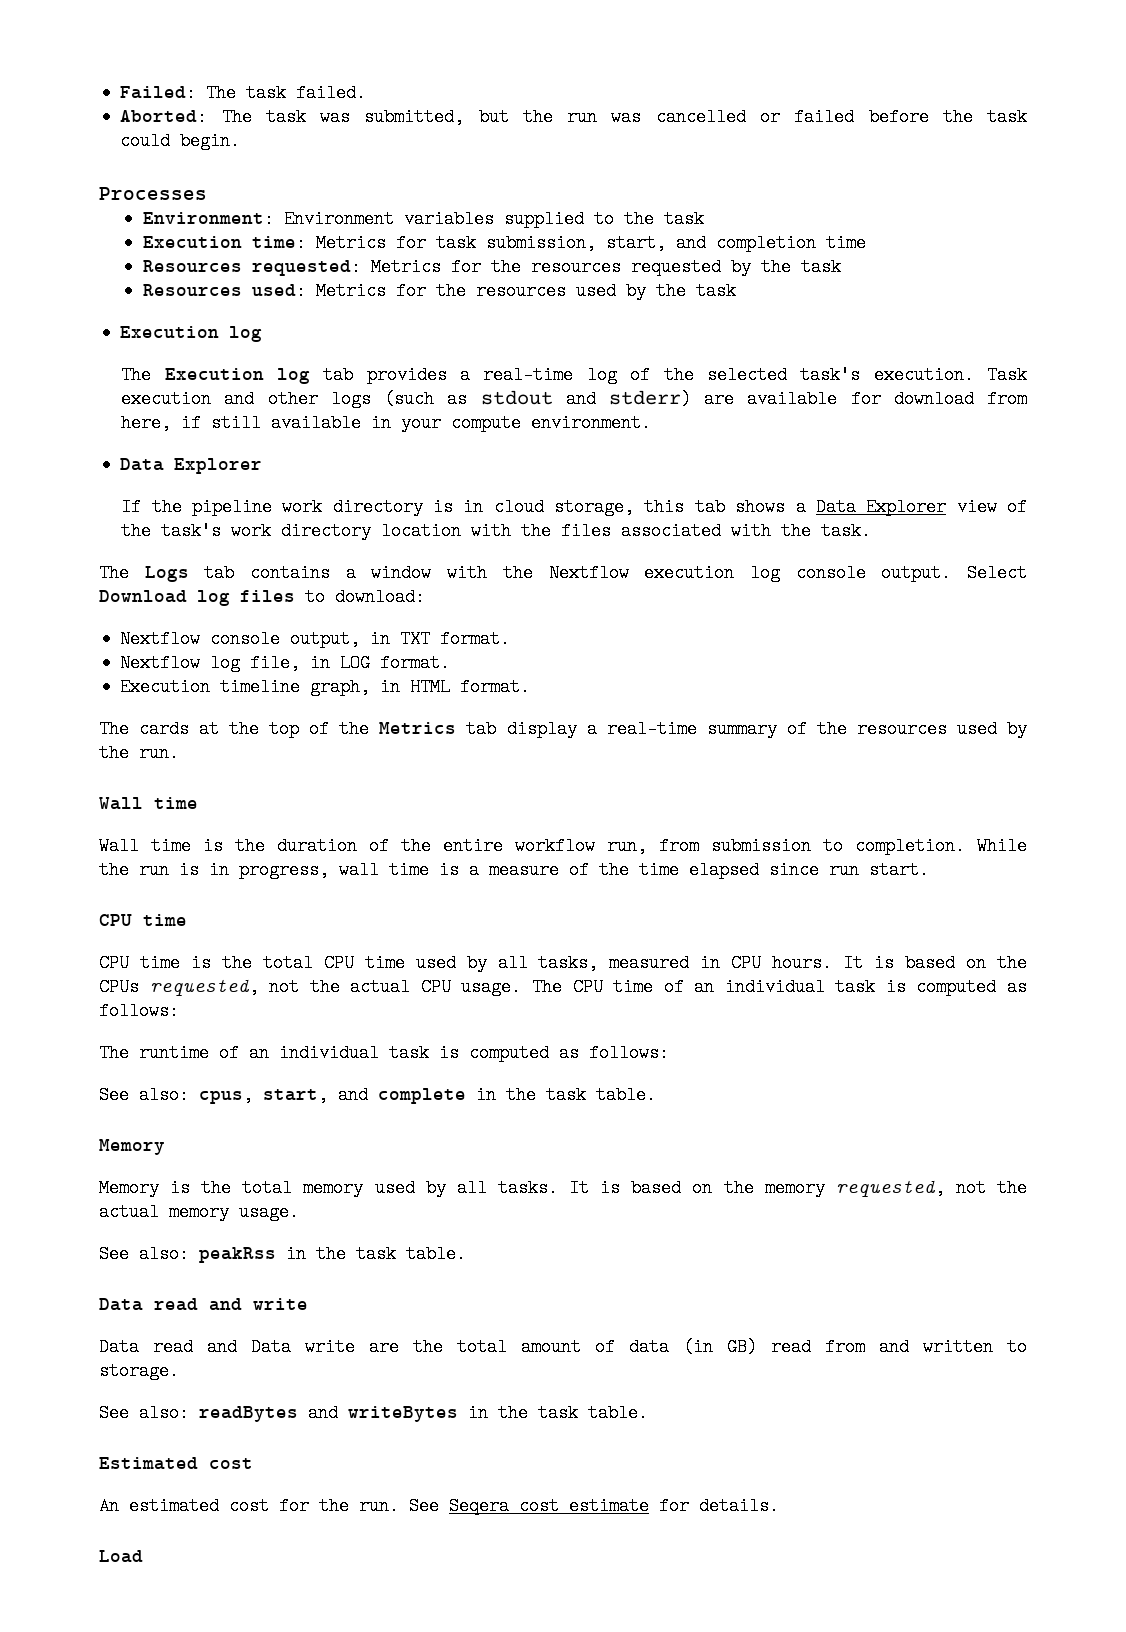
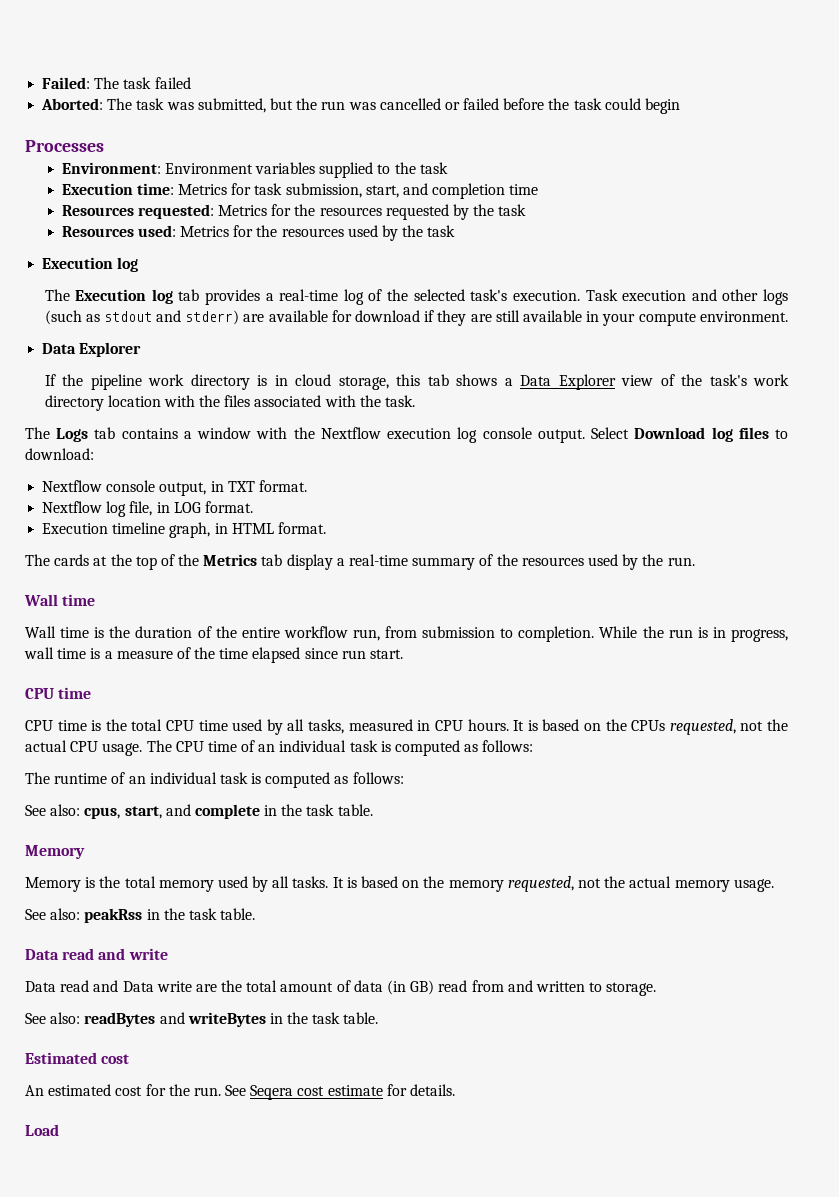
- Failed: The task failed.
+ Failed: The task failed
- Aborted: The task was submitted, but the run was cancelled or failed before the task could begin.
+ Aborted: The task was submitted, but the run was cancelled or failed before the task could begin
- Task execution and other logs (such as stdout and stderr) are available for download from here, if still available in your compute environment.
+ Task execution and other logs (such as stdout and stderr) are available for download if they are still available in your compute environment.

